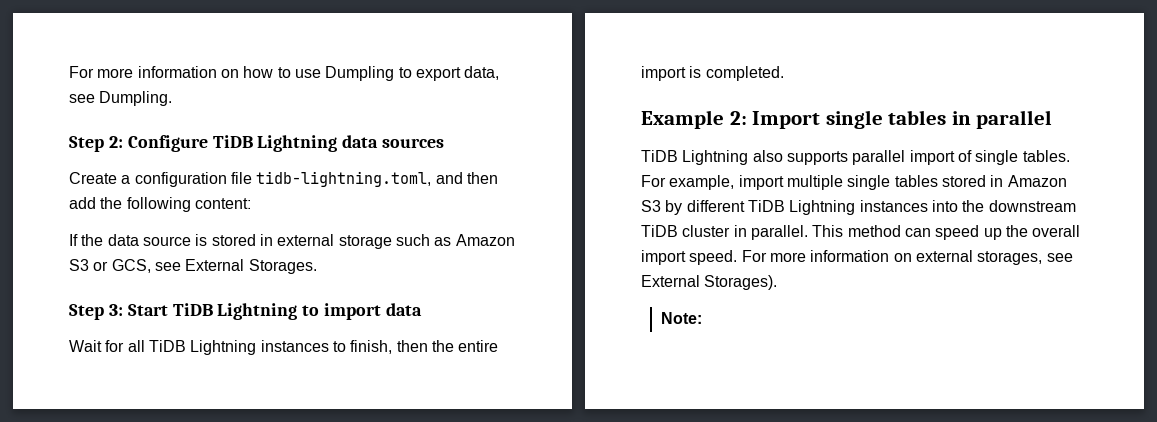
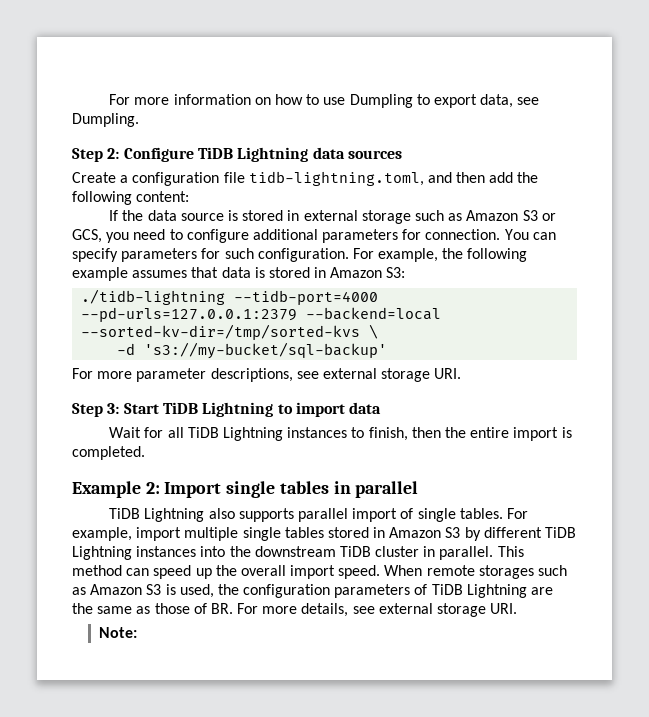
- If the data source is stored in external storage such as Amazon S3 or GCS, see External Storages.
+ If the data source is stored in external storage such as Amazon S3 or GCS, you need to configure additional parameters for connection. You can specify parameters for such configuration. For example, the following example assumes that data is stored in Amazon S3:
+ ./tidb-lightning --tidb-port=4000 --pd-urls=127.0.0.1:2379 --backend=local --sorted-kv-dir=/tmp/sorted-kvs \
+ -d 's3://my-bucket/sql-backup'
+ For more parameter descriptions, see external storage URI.
- For more information on external storages, see External Storages).
+ When remote storages such as Amazon S3 is used, the configuration parameters of TiDB Lightning are the same as those of BR. For more details, see external storage URI.

